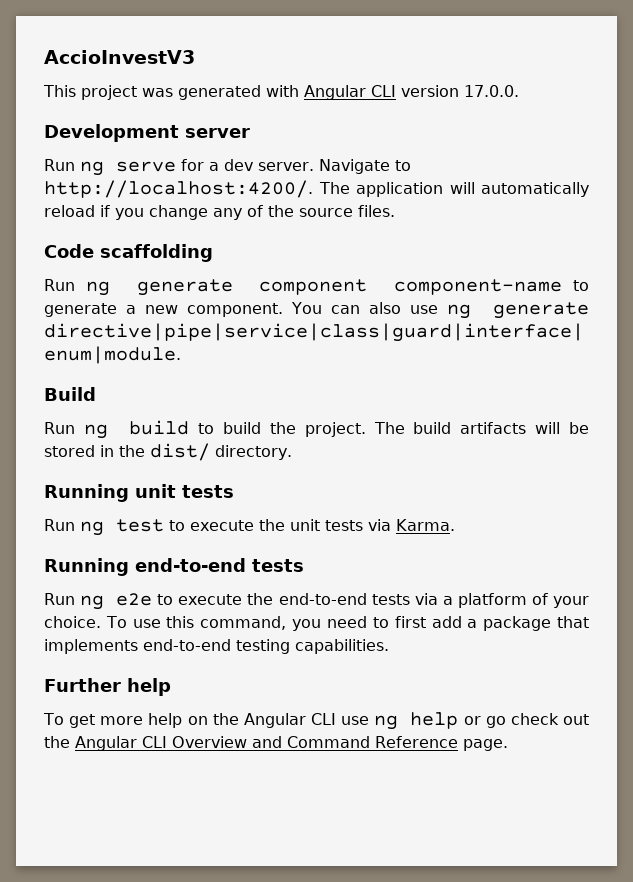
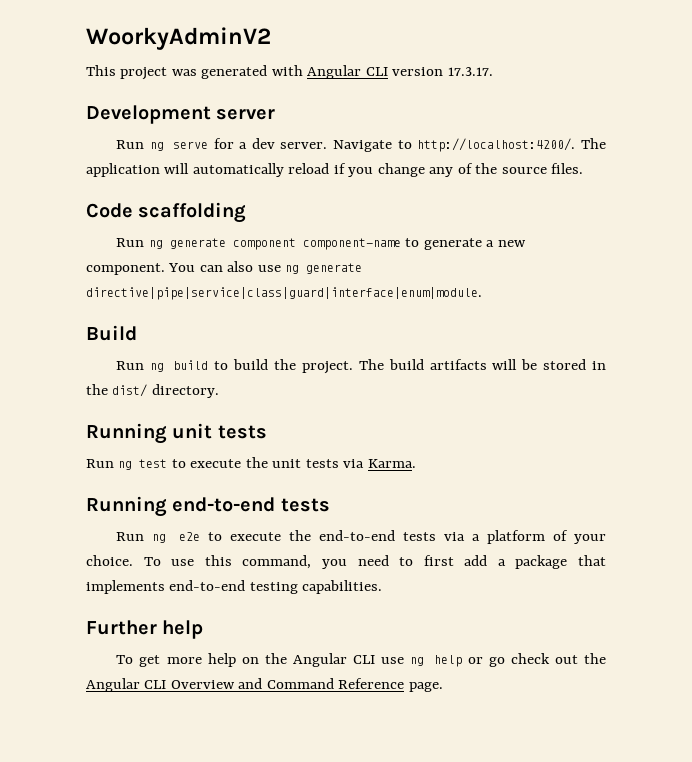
- AccioInvestV3
+ WoorkyAdminV2
- This project was generated with Angular CLI version 17.0.0.
+ This project was generated with Angular CLI version 17.3.17.

